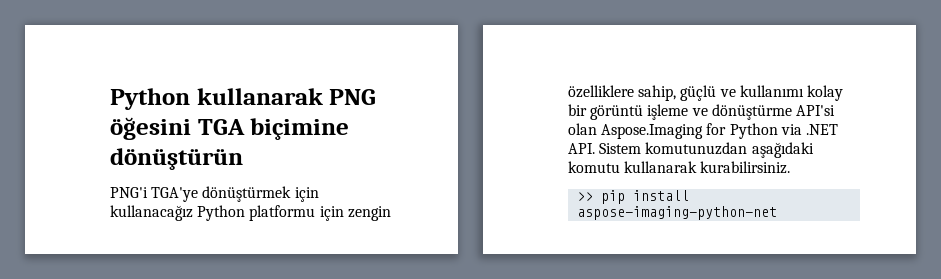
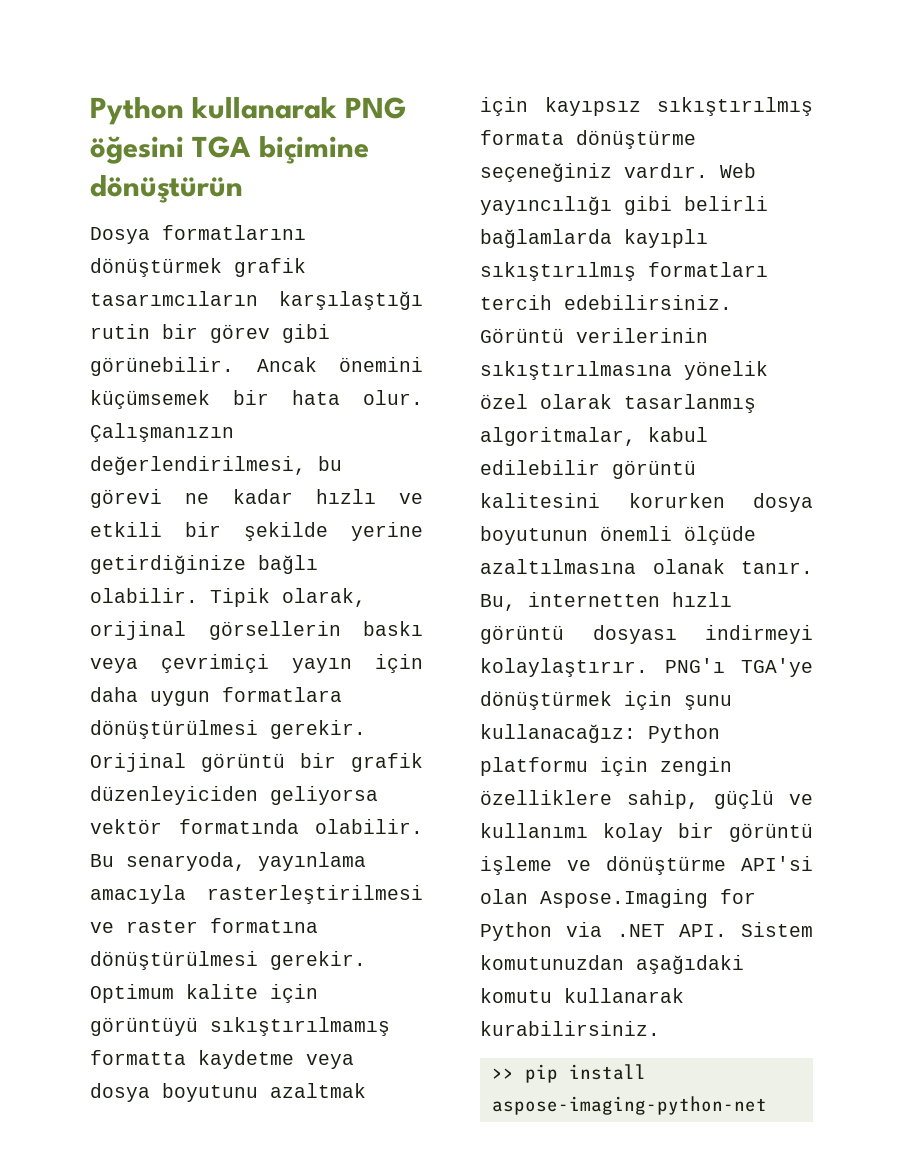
- PNG'i TGA'ye dönüştürmek için kullanacağız Python platformu için zengin özelliklere sahip, güçlü ve kullanımı kolay bir görüntü işleme ve dönüştürme API'si olan Aspose.Imaging for Python via .NET API. Sistem komutunuzdan aşağıdaki komutu kullanarak kurabilirsiniz.
+ Dosya formatlarını dönüştürmek grafik tasarımcıların karşılaştığı rutin bir görev gibi görünebilir. Ancak önemini küçümsemek bir hata olur. Çalışmanızın değerlendirilmesi, bu görevi ne kadar hızlı ve etkili bir şekilde yerine getirdiğinize bağlı olabilir. Tipik olarak, orijinal görsellerin baskı veya çevrimiçi yayın için daha uygun formatlara dönüştürülmesi gerekir. Orijinal görüntü bir grafik düzenleyiciden geliyorsa vektör formatında olabilir. Bu senaryoda, yayınlama amacıyla rasterleştirilmesi ve raster formatına dönüştürülmesi gerekir. Optimum kalite için görüntüyü sıkıştırılmamış formatta kaydetme veya dosya boyutunu azaltmak için kayıpsız sıkıştırılmış formata dönüştürme seçeneğiniz vardır. Web yayıncılığı gibi belirli bağlamlarda kayıplı sıkıştırılmış formatları tercih edebilirsiniz. Görüntü verilerinin sıkıştırılmasına yönelik özel olarak tasarlanmış algoritmalar, kabul edilebilir görüntü kalitesini korurken dosya boyutunun önemli ölçüde azaltılmasına olanak tanır. Bu, internetten hızlı görüntü dosyası indirmeyi kolaylaştırır. PNG'ı TGA'ye dönüştürmek için şunu kullanacağız: Python platformu için zengin özelliklere sahip, güçlü ve kullanımı kolay bir görüntü işleme ve dönüştürme API'si olan Aspose.Imaging for Python via .NET API. Sistem komutunuzdan aşağıdaki komutu kullanarak kurabilirsiniz.

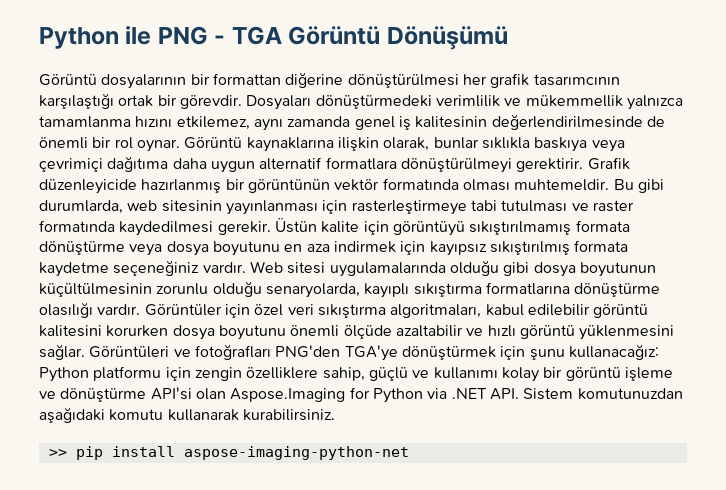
- Python kullanarak PNG öğesini TGA biçimine dönüştürün
- Dosya formatlarını dönüştürmek grafik tasarımcıların karşılaştığı rutin bir görev gibi görünebilir. Ancak önemini küçümsemek bir hata olur. Çalışmanızın değerlendirilmesi, bu görevi ne kadar hızlı ve etkili bir şekilde yerine getirdiğinize bağlı olabilir. Tipik olarak, orijinal görsellerin baskı veya çevrimiçi yayın için daha uygun formatlara dönüştürülmesi gerekir. Orijinal görüntü bir grafik düzenleyiciden geliyorsa vektör formatında olabilir. Bu senaryoda, yayınlama amacıyla rasterleştirilmesi ve raster formatına dönüştürülmesi gerekir. Optimum kalite için görüntüyü sıkıştırılmamış formatta kaydetme veya dosya boyutunu azaltmak için kayıpsız sıkıştırılmış formata dönüştürme seçeneğiniz vardır.
+ Python ile PNG - TGA Görüntü Dönüşümü
+ Görüntü dosyalarının bir formattan diğerine dönüştürülmesi her grafik tasarımcının karşılaştığı ortak bir görevdir. Dosyaları dönüştürmedeki verimlilik ve mükemmellik yalnızca tamamlanma hızını etkilemez, aynı zamanda genel iş kalitesinin değerlendirilmesinde de önemli bir rol oynar. Görüntü kaynaklarına ilişkin olarak, bunlar sıklıkla baskıya veya çevrimiçi dağıtıma daha uygun alternatif formatlara dönüştürülmeyi gerektirir. Grafik düzenleyicide hazırlanmış bir görüntünün vektör formatında olması muhtemeldir. Bu gibi durumlarda, web sitesinin yayınlanması için rasterleştirmeye tabi tutulması ve raster formatında kaydedilmesi gerekir. Üstün kalite için görüntüyü sıkıştırılmamış formata dönüştürme veya dosya boyutunu en aza indirmek için kayıpsız sıkıştırılmış formata kaydetme seçeneğiniz vardır.
- Web yayıncılığı gibi belirli bağlamlarda kayıplı sıkıştırılmış formatları tercih edebilirsiniz. Görüntü verilerinin sıkıştırılmasına yönelik özel olarak tasarlanmış algoritmalar, kabul edilebilir görüntü kalitesini korurken dosya boyutunun önemli ölçüde azaltılmasına olanak tanır. Bu, internetten hızlı görüntü dosyası indirmeyi kolaylaştırır. PNG'ı TGA'ye dönüştürmek için şunu kullanacağız: Python platformu için zengin özelliklere sahip, güçlü ve kullanımı kolay bir görüntü işleme ve dönüştürme API'si olan Aspose.Imaging for Python via .NET API. Sistem komutunuzdan aşağıdaki komutu kullanarak kurabilirsiniz.
+ Web sitesi uygulamalarında olduğu gibi dosya boyutunun küçültülmesinin zorunlu olduğu senaryolarda, kayıplı sıkıştırma formatlarına dönüştürme olasılığı vardır. Görüntüler için özel veri sıkıştırma algoritmaları, kabul edilebilir görüntü kalitesini korurken dosya boyutunu önemli ölçüde azaltabilir ve hızlı görüntü yüklenmesini sağlar. Görüntüleri ve fotoğrafları PNG'den TGA'ye dönüştürmek için şunu kullanacağız: Python platformu için zengin özelliklere sahip, güçlü ve kullanımı kolay bir görüntü işleme ve dönüştürme API'si olan Aspose.Imaging for Python via .NET API. Sistem komutunuzdan aşağıdaki komutu kullanarak kurabilirsiniz.

